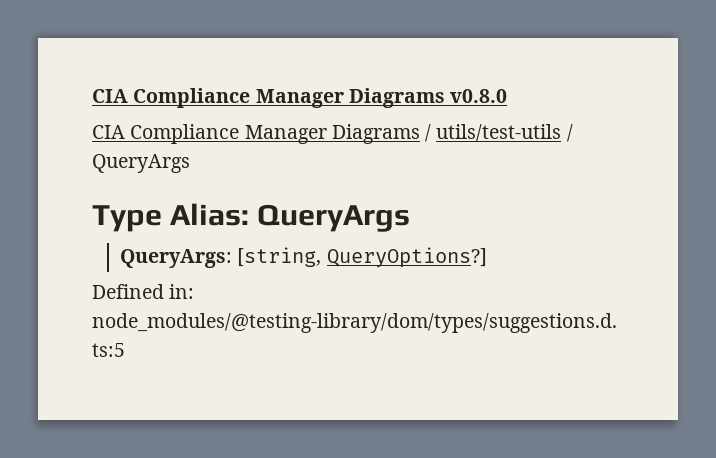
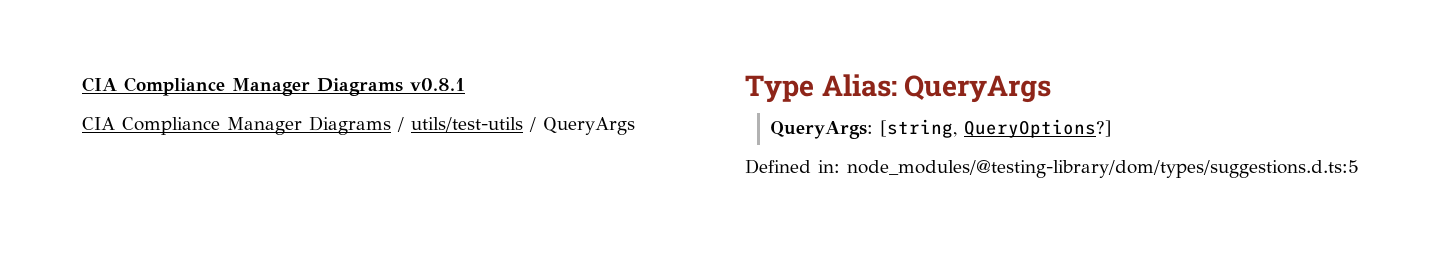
- CIA Compliance Manager Diagrams v0.8.0
+ CIA Compliance Manager Diagrams v0.8.1

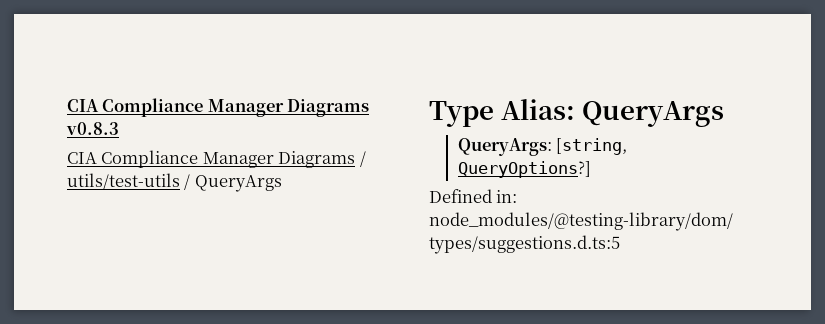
- CIA Compliance Manager Diagrams v0.8.1
+ CIA Compliance Manager Diagrams v0.8.3

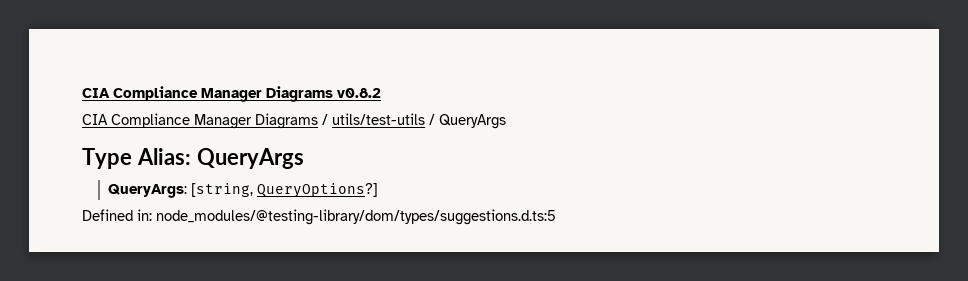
- CIA Compliance Manager Diagrams v0.8.3
+ CIA Compliance Manager Diagrams v0.8.2

